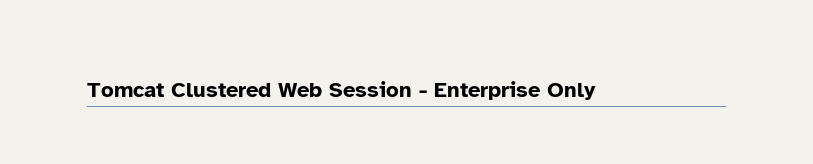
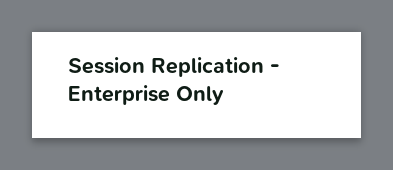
- Tomcat Clustered Web Session - Enterprise Only
+ Session Replication - Enterprise Only

